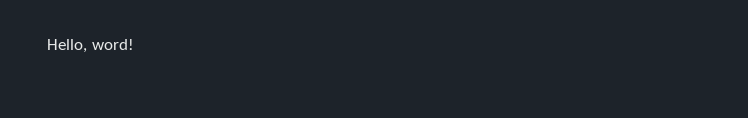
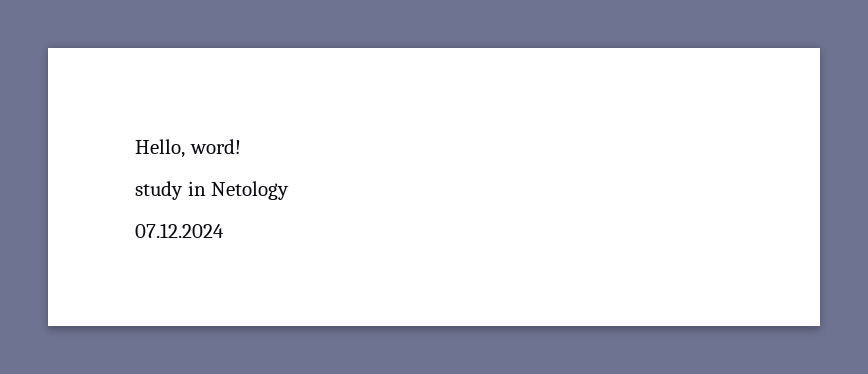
+ study in Netology
+ 07.12.2024

